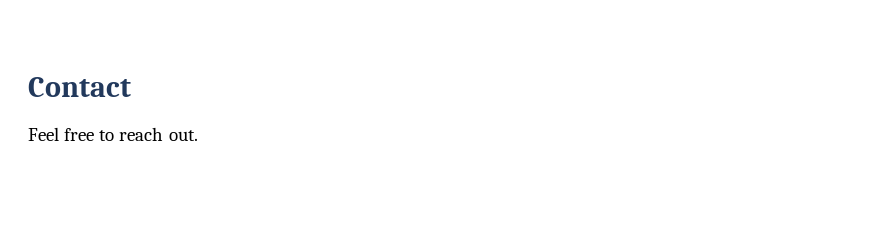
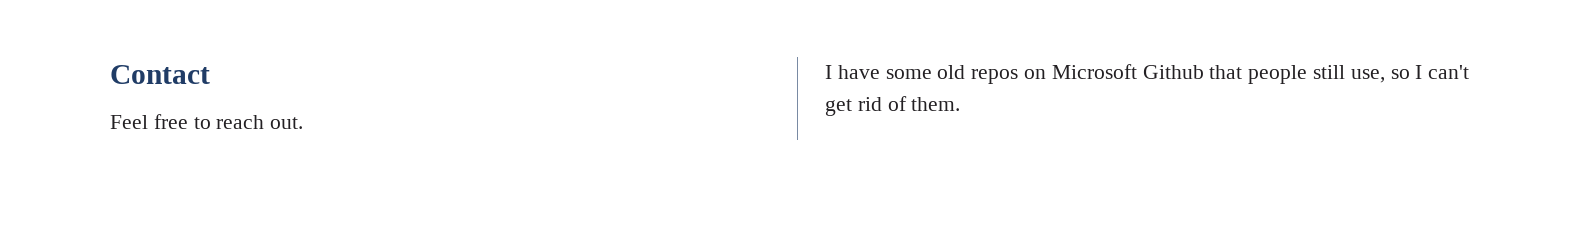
+ I have some old repos on Microsoft Github that people still use, so I can't get rid of them.

